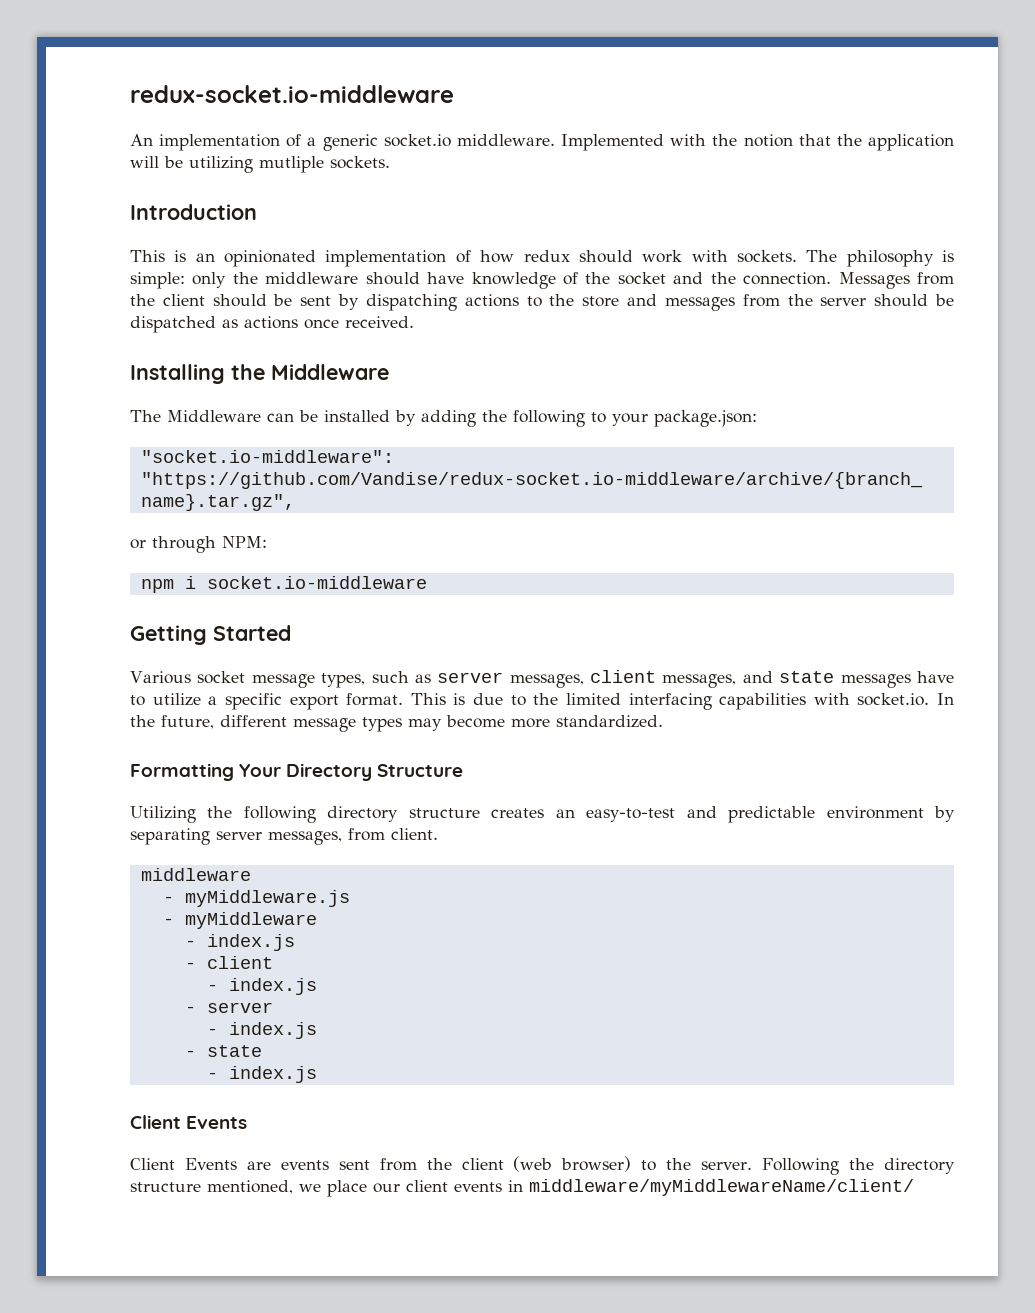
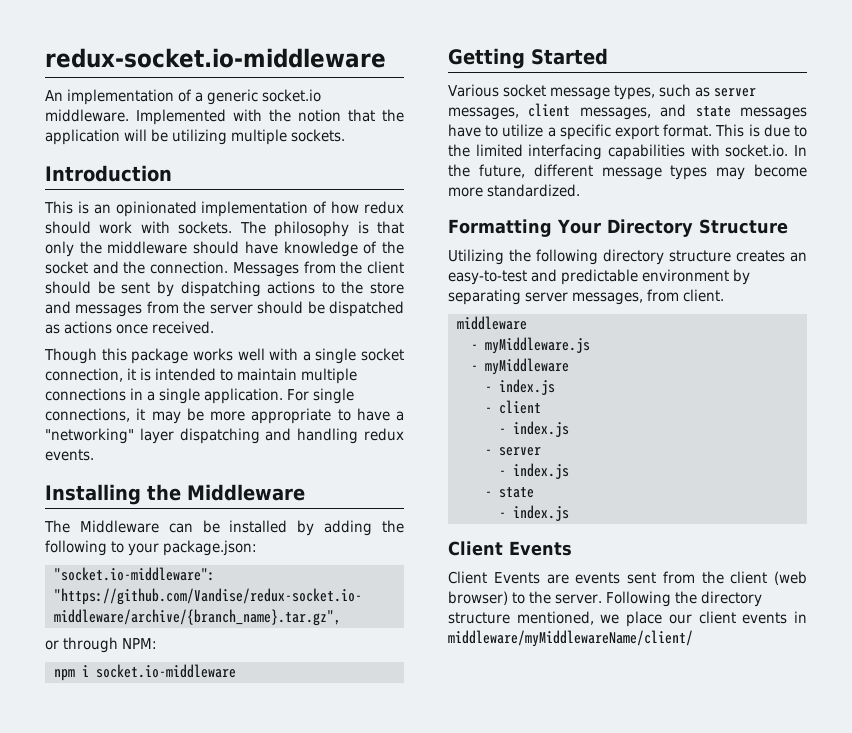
- Implemented with the notion that the application will be utilizing mutliple sockets.
+ Implemented with the notion that the application will be utilizing multiple sockets.
- The philosophy is simple: only the middleware should have knowledge of the socket and the connection.
+ The philosophy is that only the middleware should have knowledge of the socket and the connection.
+ Though this package works well with a single socket connection, it is intended to maintain multiple connections in a single application. For single connections, it may be more appropriate to have a "networking" layer dispatching and handling redux events.

